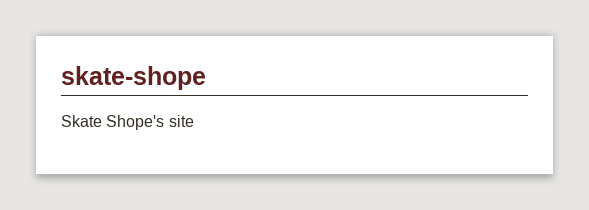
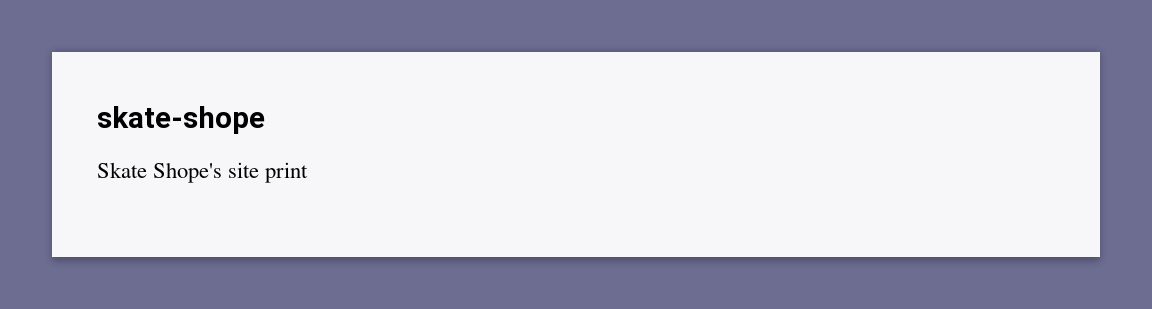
- Skate Shope's site
+ Skate Shope's site print

